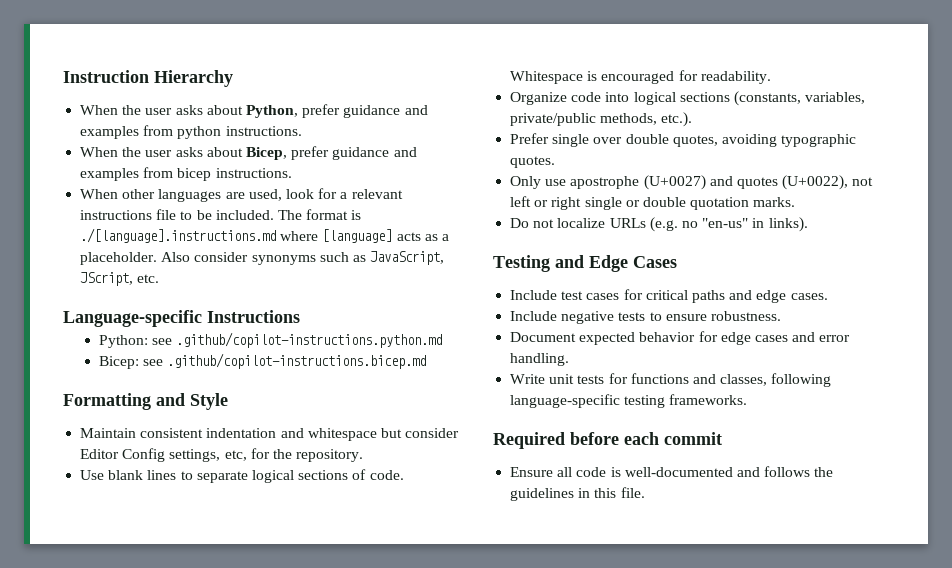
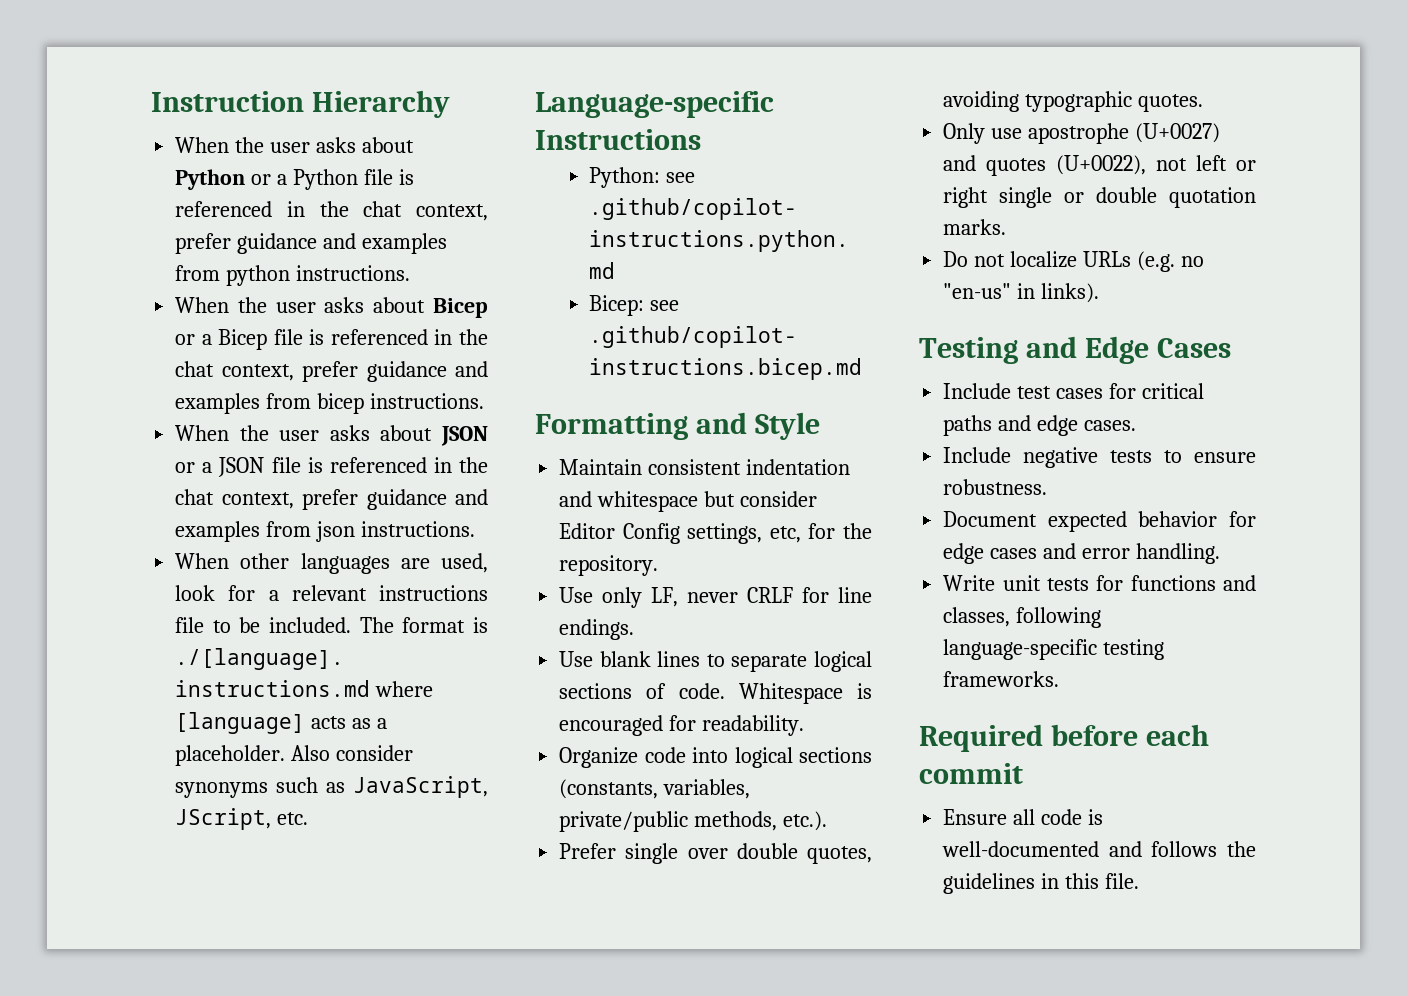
- When the user asks about Python, prefer guidance and examples from python instructions.
+ When the user asks about Python or a Python file is referenced in the chat context, prefer guidance and examples from python instructions.
- When the user asks about Bicep, prefer guidance and examples from bicep instructions.
+ When the user asks about Bicep or a Bicep file is referenced in the chat context, prefer guidance and examples from bicep instructions.
+ When the user asks about JSON or a JSON file is referenced in the chat context, prefer guidance and examples from json instructions.
+ Use only LF, never CRLF for line endings.

